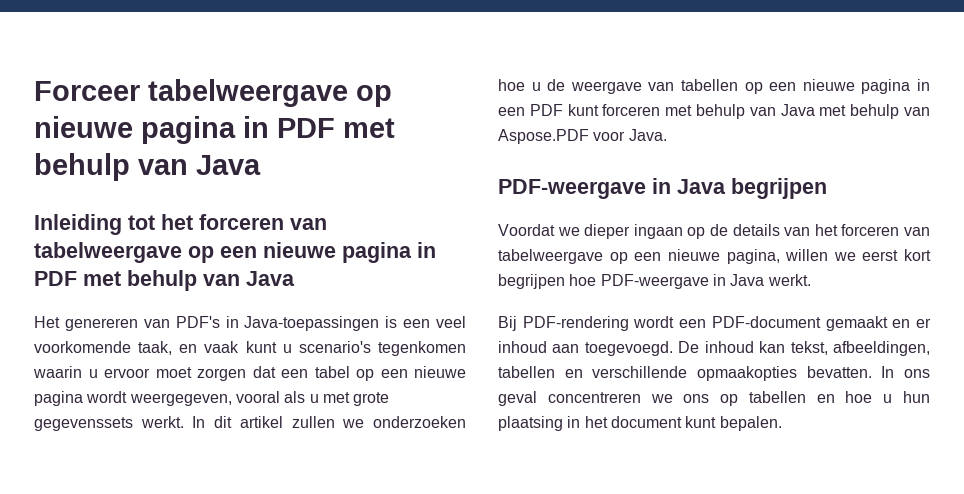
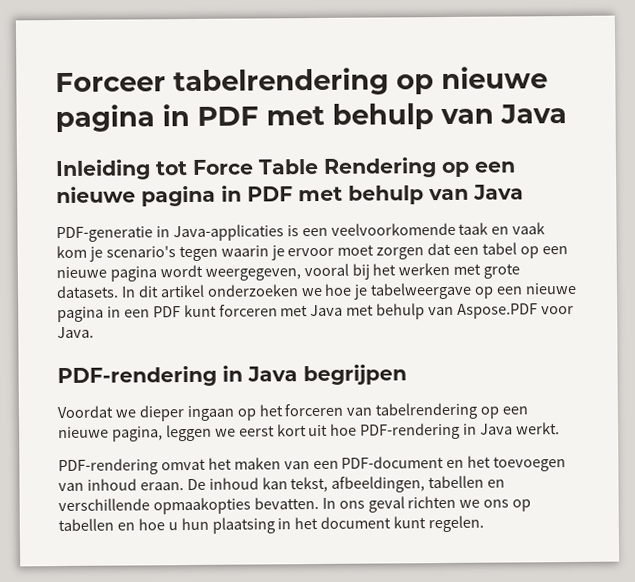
- Forceer tabelweergave op nieuwe pagina in PDF met behulp van Java
+ Forceer tabelrendering op nieuwe pagina in PDF met behulp van Java
- Inleiding tot het forceren van tabelweergave op een nieuwe pagina in PDF met behulp van Java
+ Inleiding tot Force Table Rendering op een nieuwe pagina in PDF met behulp van Java
- Het genereren van PDF's in Java-toepassingen is een veel voorkomende taak, en vaak kunt u scenario's tegenkomen waarin u ervoor moet zorgen dat een tabel op een nieuwe pagina wordt weergegeven, vooral als u met grote gegevenssets werkt. In dit artikel zullen we onderzoeken hoe u de weergave van tabellen op een nieuwe pagina in een PDF kunt forceren met behulp van Java met behulp van Aspose.PDF voor Java.
+ PDF-generatie in Java-applicaties is een veelvoorkomende taak en vaak kom je scenario's tegen waarin je ervoor moet zorgen dat een tabel op een nieuwe pagina wordt weergegeven, vooral bij het werken met grote datasets. In dit artikel onderzoeken we hoe je tabelweergave op een nieuwe pagina in een PDF kunt forceren met Java met behulp van Aspose.PDF voor Java.
- PDF-weergave in Java begrijpen
+ PDF-rendering in Java begrijpen
- Voordat we dieper ingaan op de details van het forceren van tabelweergave op een nieuwe pagina, willen we eerst kort begrijpen hoe PDF-weergave in Java werkt.
+ Voordat we dieper ingaan op het forceren van tabelrendering op een nieuwe pagina, leggen we eerst kort uit hoe PDF-rendering in Java werkt.
- Bij PDF-rendering wordt een PDF-document gemaakt en er inhoud aan toegevoegd.
+ PDF-rendering omvat het maken van een PDF-document en het toevoegen van inhoud eraan.
- In ons geval concentreren we ons op tabellen en hoe u hun plaatsing in het document kunt bepalen.
+ In ons geval richten we ons op tabellen en hoe u hun plaatsing in het document kunt regelen.

